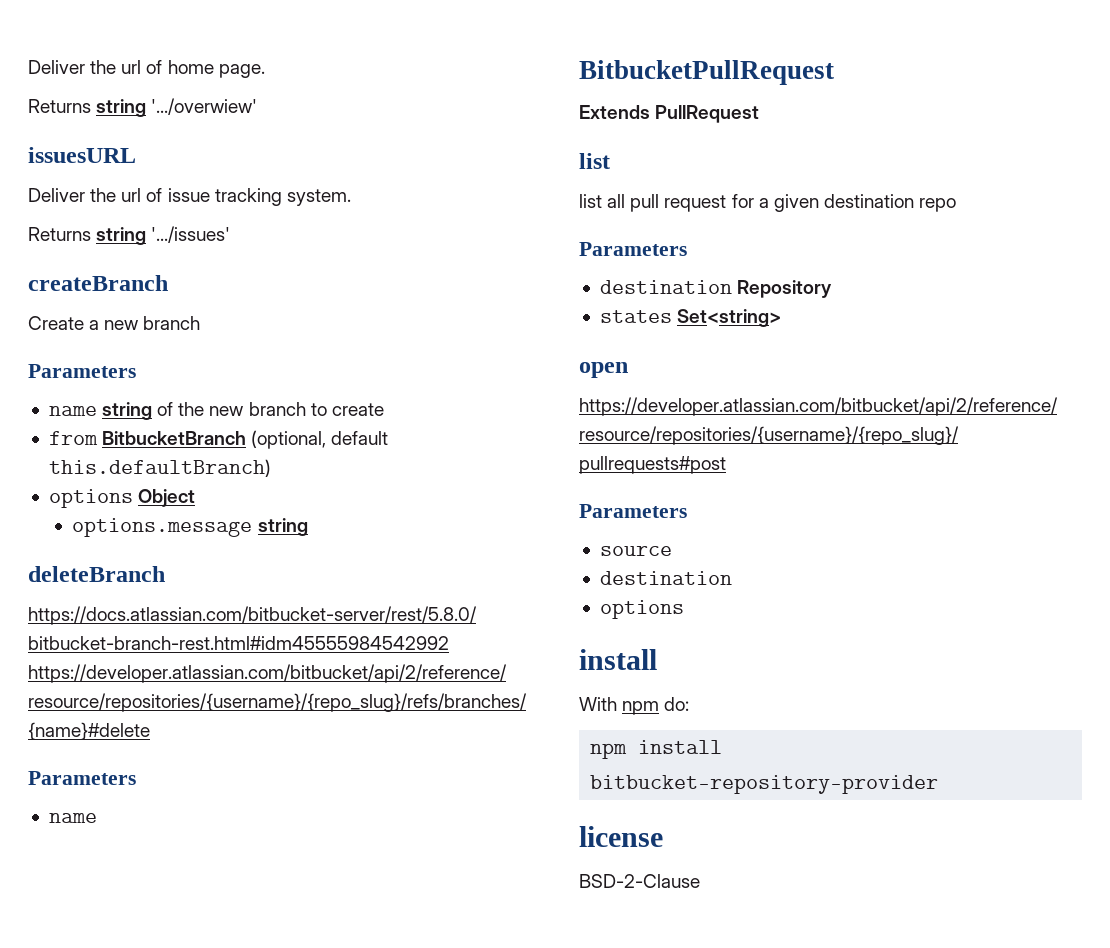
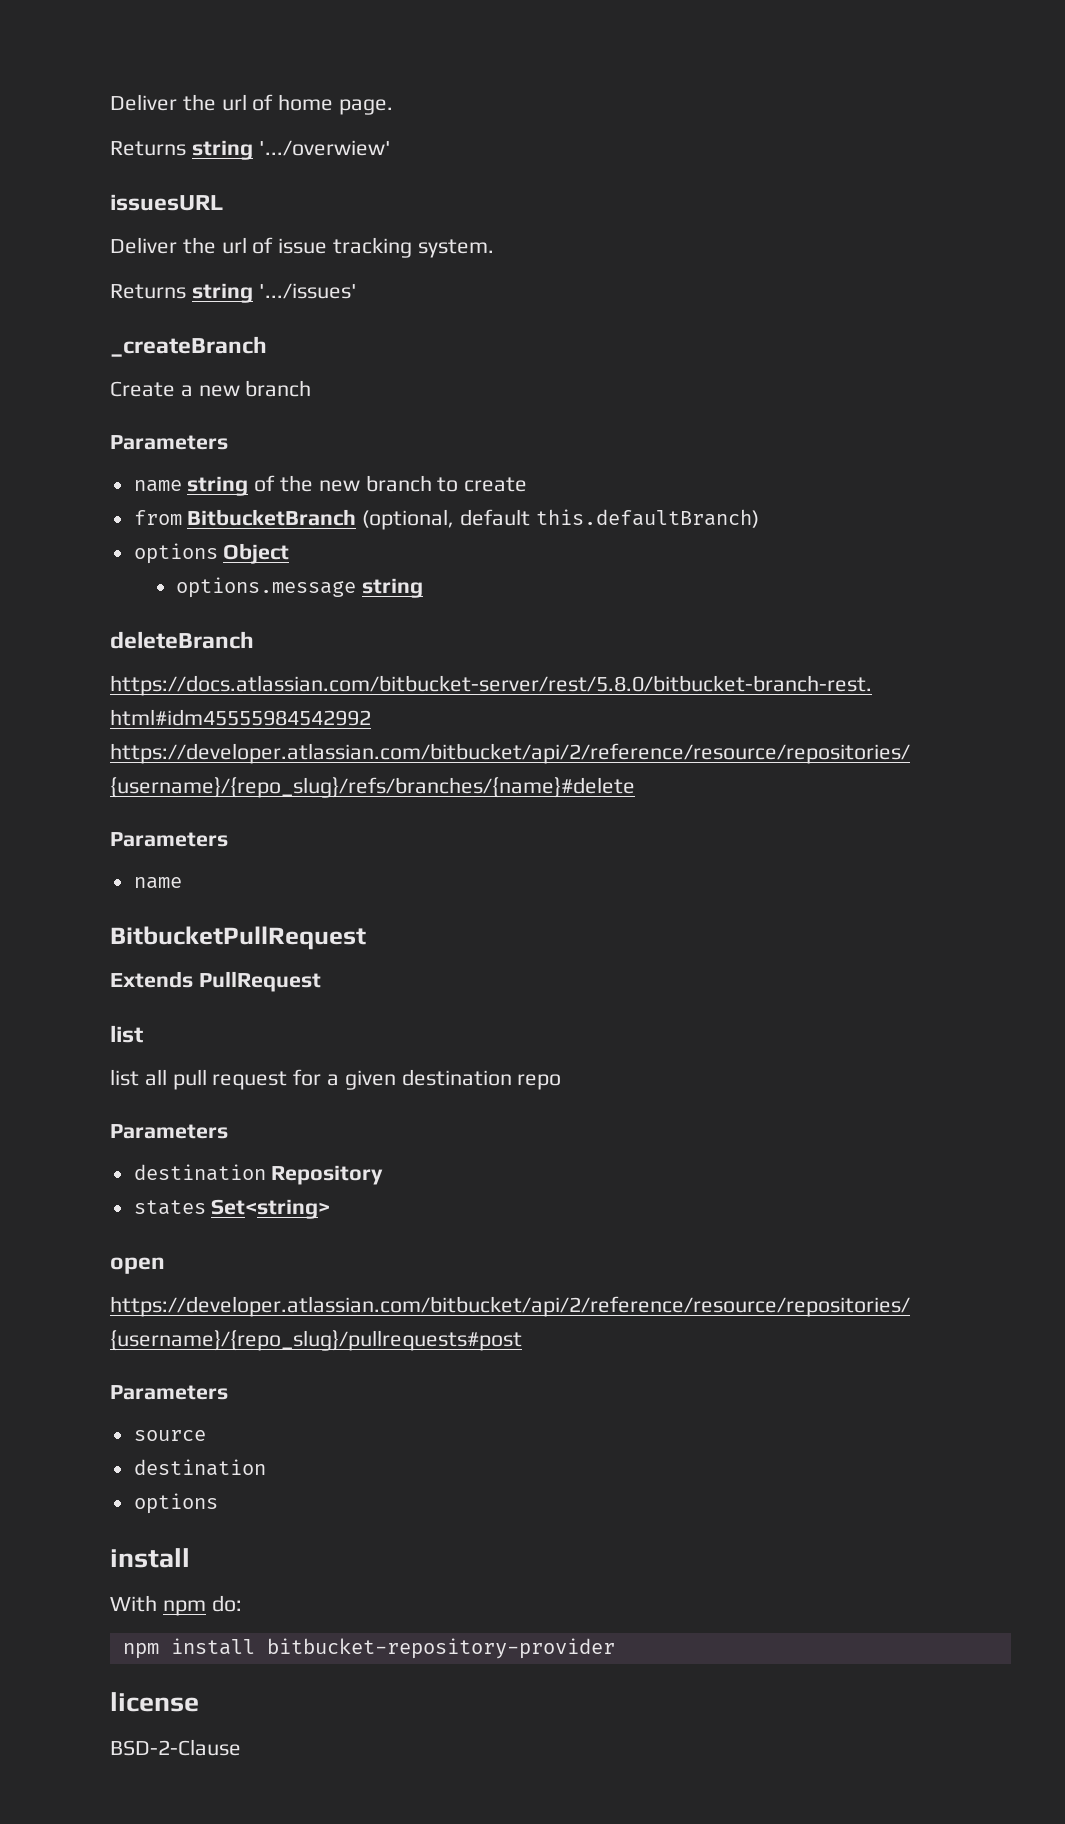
- createBranch
+ _createBranch

